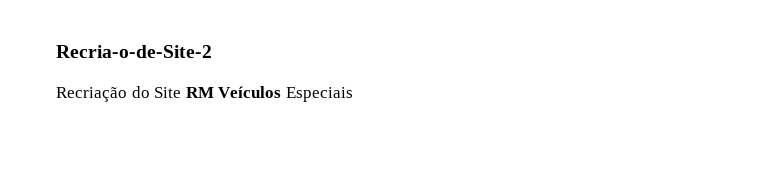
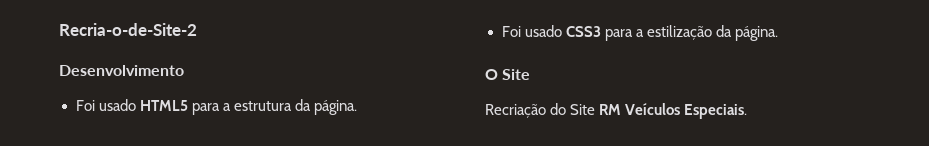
+ Desenvolvimento
+ Foi usado HTML5 para a estrutura da página.
+ Foi usado CSS3 para a estilização da página.
+ O Site
- Recriação do Site RM Veículos Especiais
+ Recriação do Site RM Veículos Especiais.

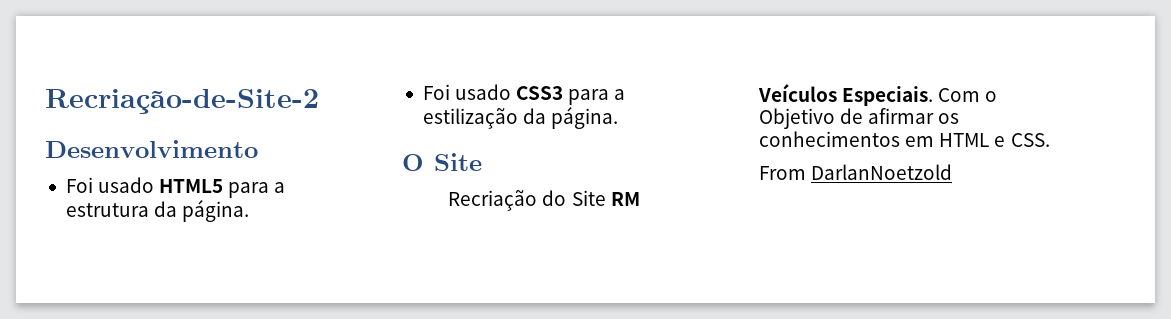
- Recria-o-de-Site-2
+ Recriação-de-Site-2
+ Com o Objetivo de afirmar os conhecimentos em HTML e CSS.
+ From DarlanNoetzold

